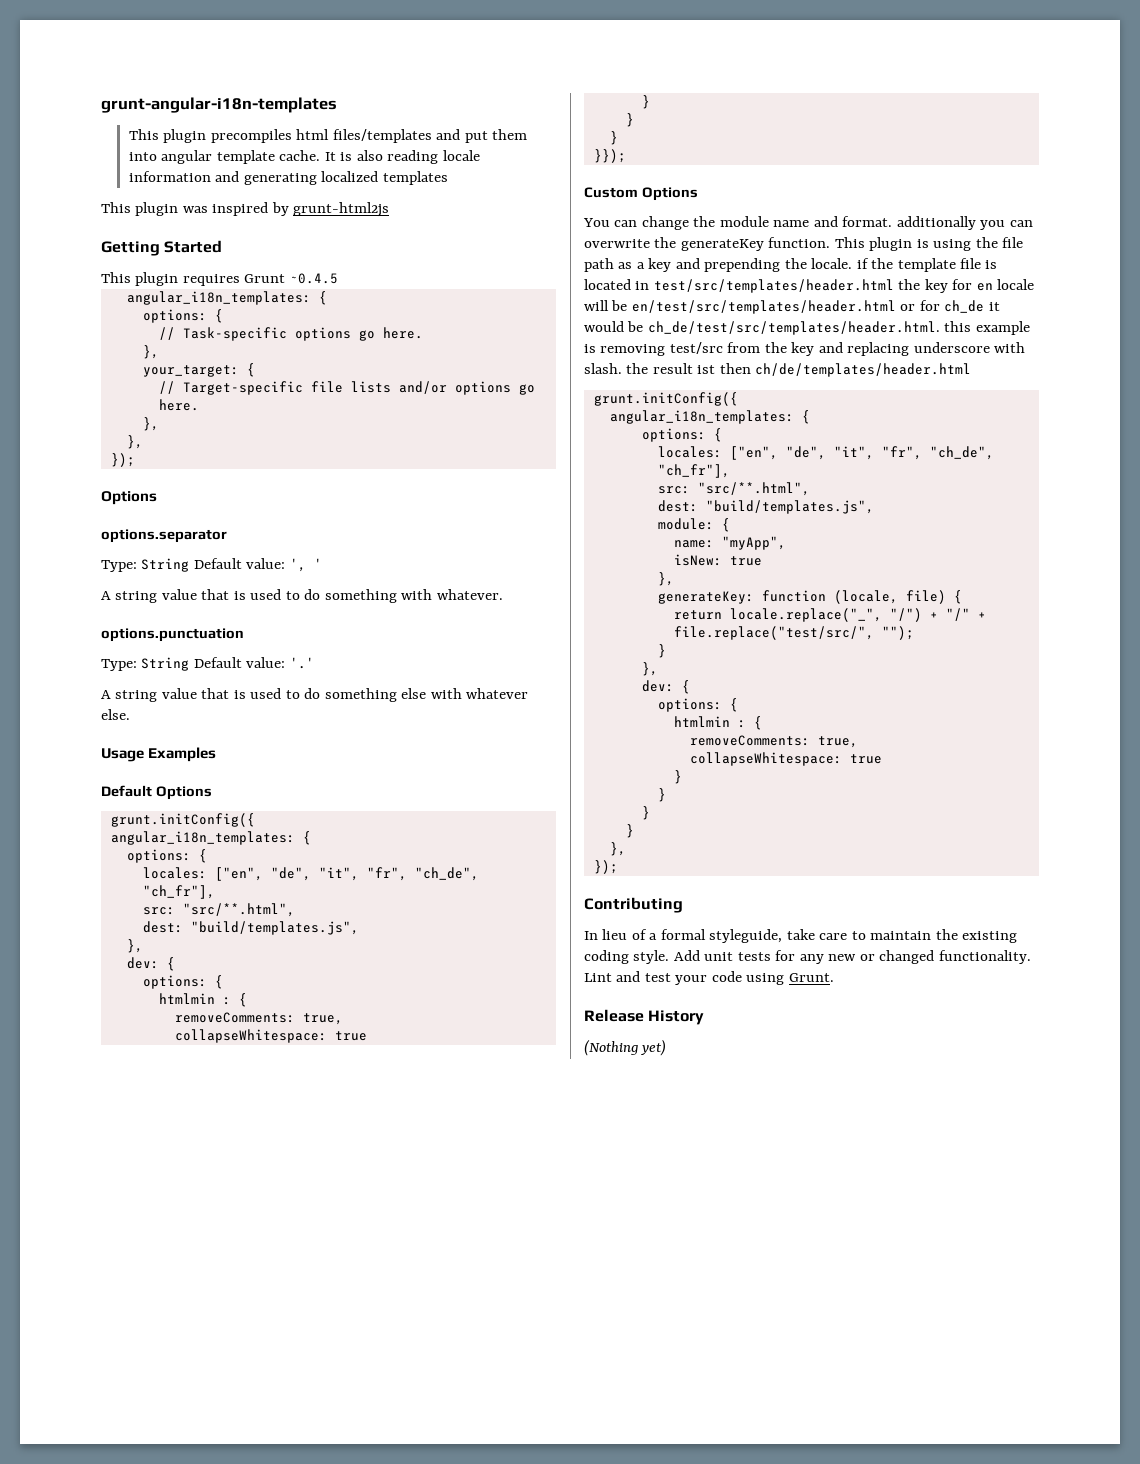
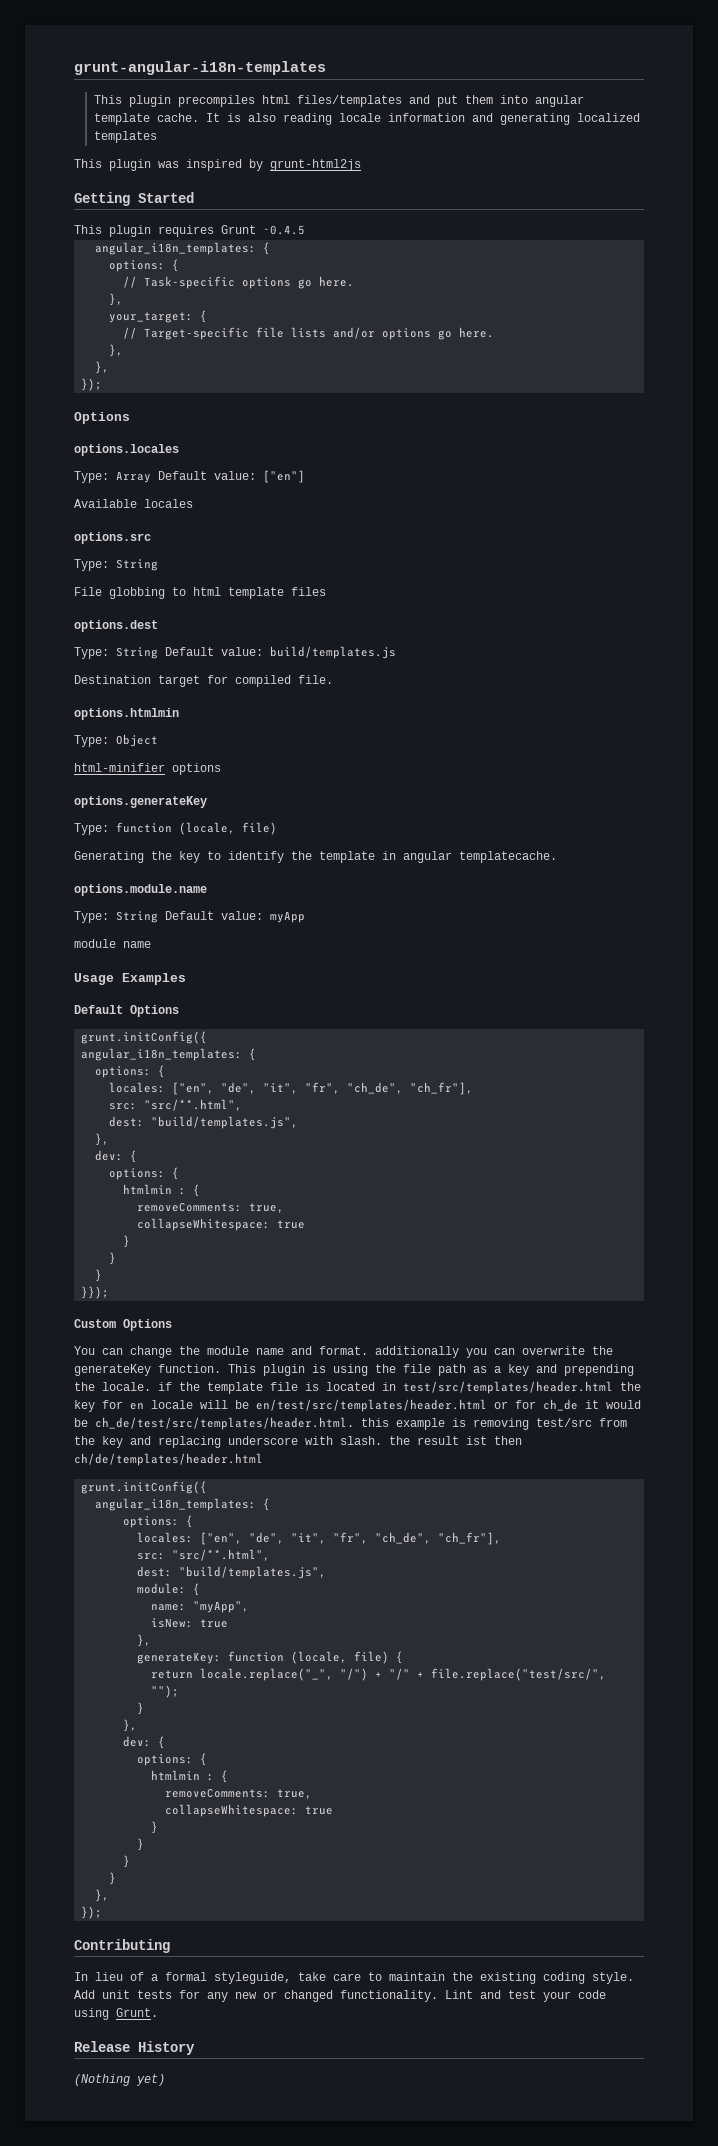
- options.separator
- Type: String Default value: ', '
- A string value that is used to do something with whatever.
- options.punctuation
- Type: String Default value: '.'
- A string value that is used to do something else with whatever else.
+ options.locales
+ Type: Array Default value: ["en"]
+ Available locales
+ options.src
+ Type: String
+ File globbing to html template files
+ options.dest
+ Type: String Default value: build/templates.js
+ Destination target for compiled file.
+ options.htmlmin
+ Type: Object
+ html-minifier options
+ options.generateKey
+ Type: function (locale, file)
+ Generating the key to identify the template in angular templatecache.
+ options.module.name
+ Type: String Default value: myApp
+ module name

